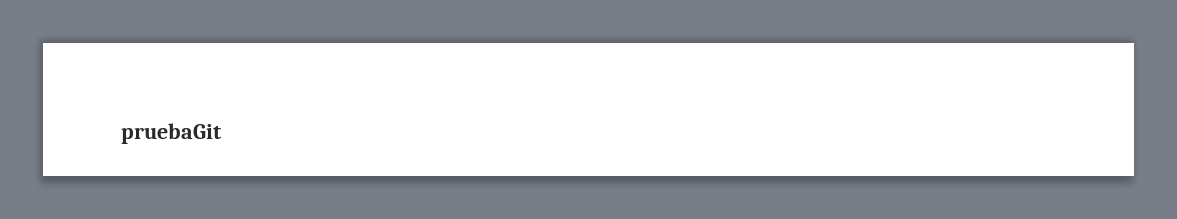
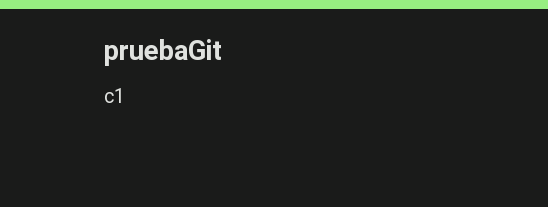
+ c1

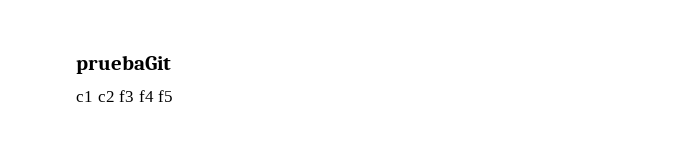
- c1
+ c1 c2 f3 f4 f5

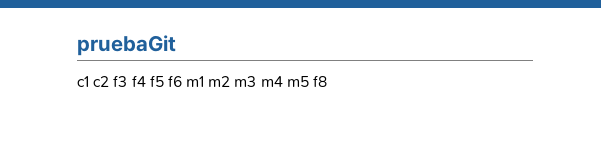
- c1 c2 f3 f4 f5
+ c1 c2 f3 f4 f5 f6 m1 m2 m3 m4 m5 f8

